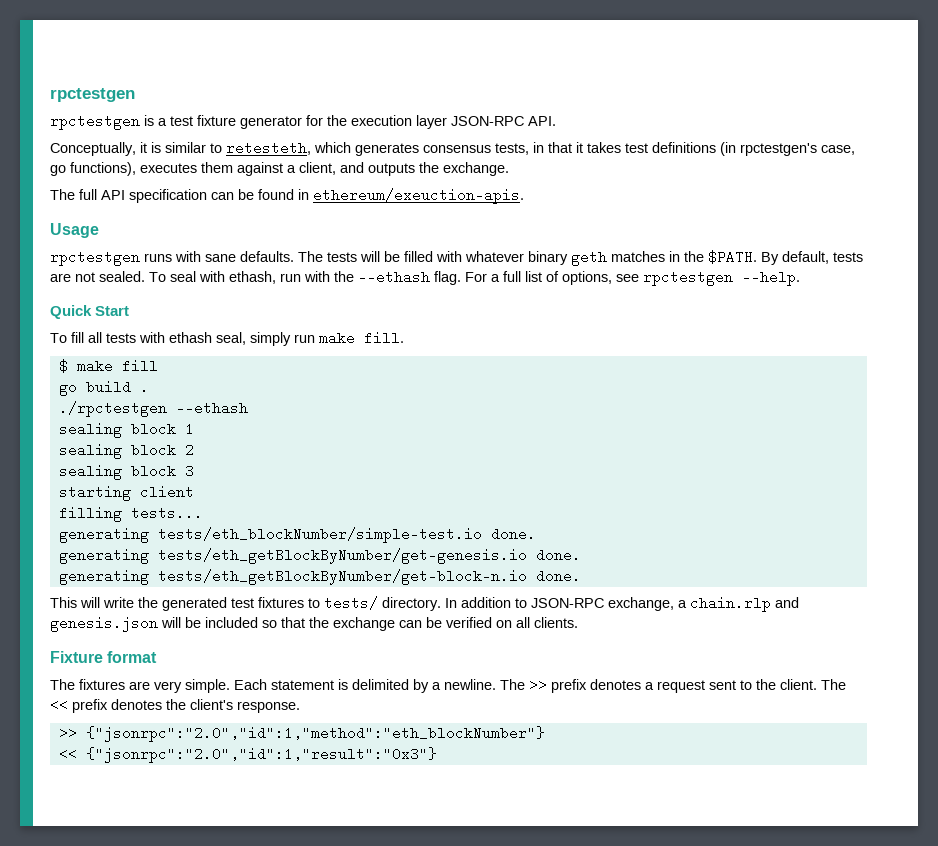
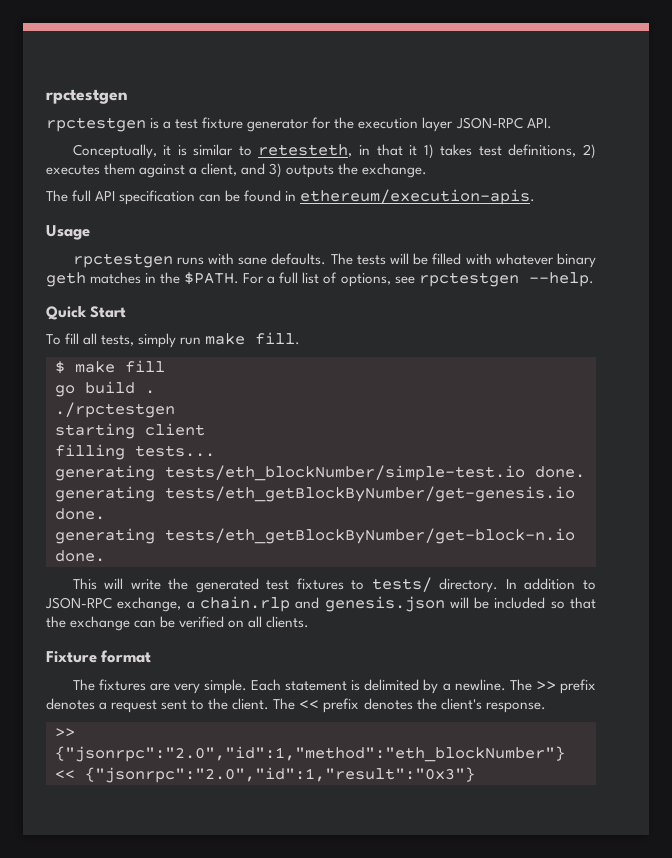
- Conceptually, it is similar to retesteth, which generates consensus tests, in that it takes test definitions (in rpctestgen's case, go functions), executes them against a client, and outputs the exchange.
+ Conceptually, it is similar to retesteth, in that it 1) takes test definitions, 2) executes them against a client, and 3) outputs the exchange.
- The full API specification can be found in ethereum/exeuction-apis.
+ The full API specification can be found in ethereum/execution-apis.
- By default, tests are not sealed. To seal with ethash, run with the --ethash flag.
- To fill all tests with ethash seal, simply run make fill.
+ To fill all tests, simply run make fill.
- ./rpctestgen --ethash
- sealing block 1
- sealing block 2
- sealing block 3
+ ./rpctestgen

